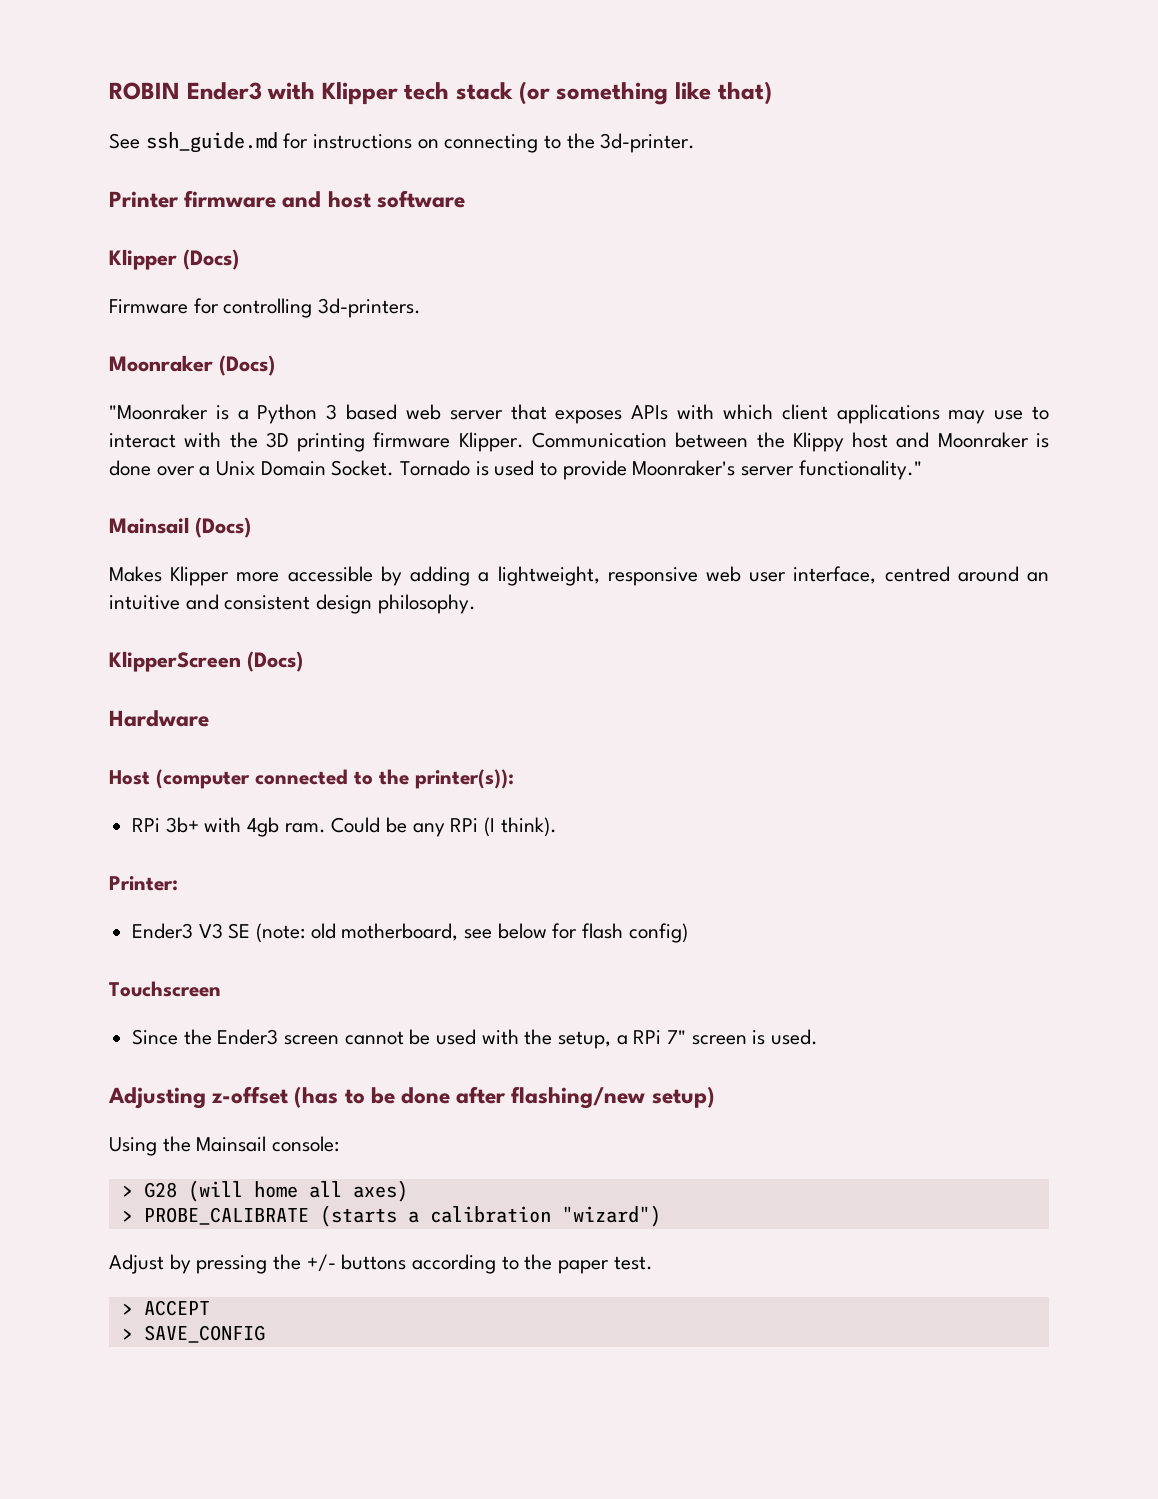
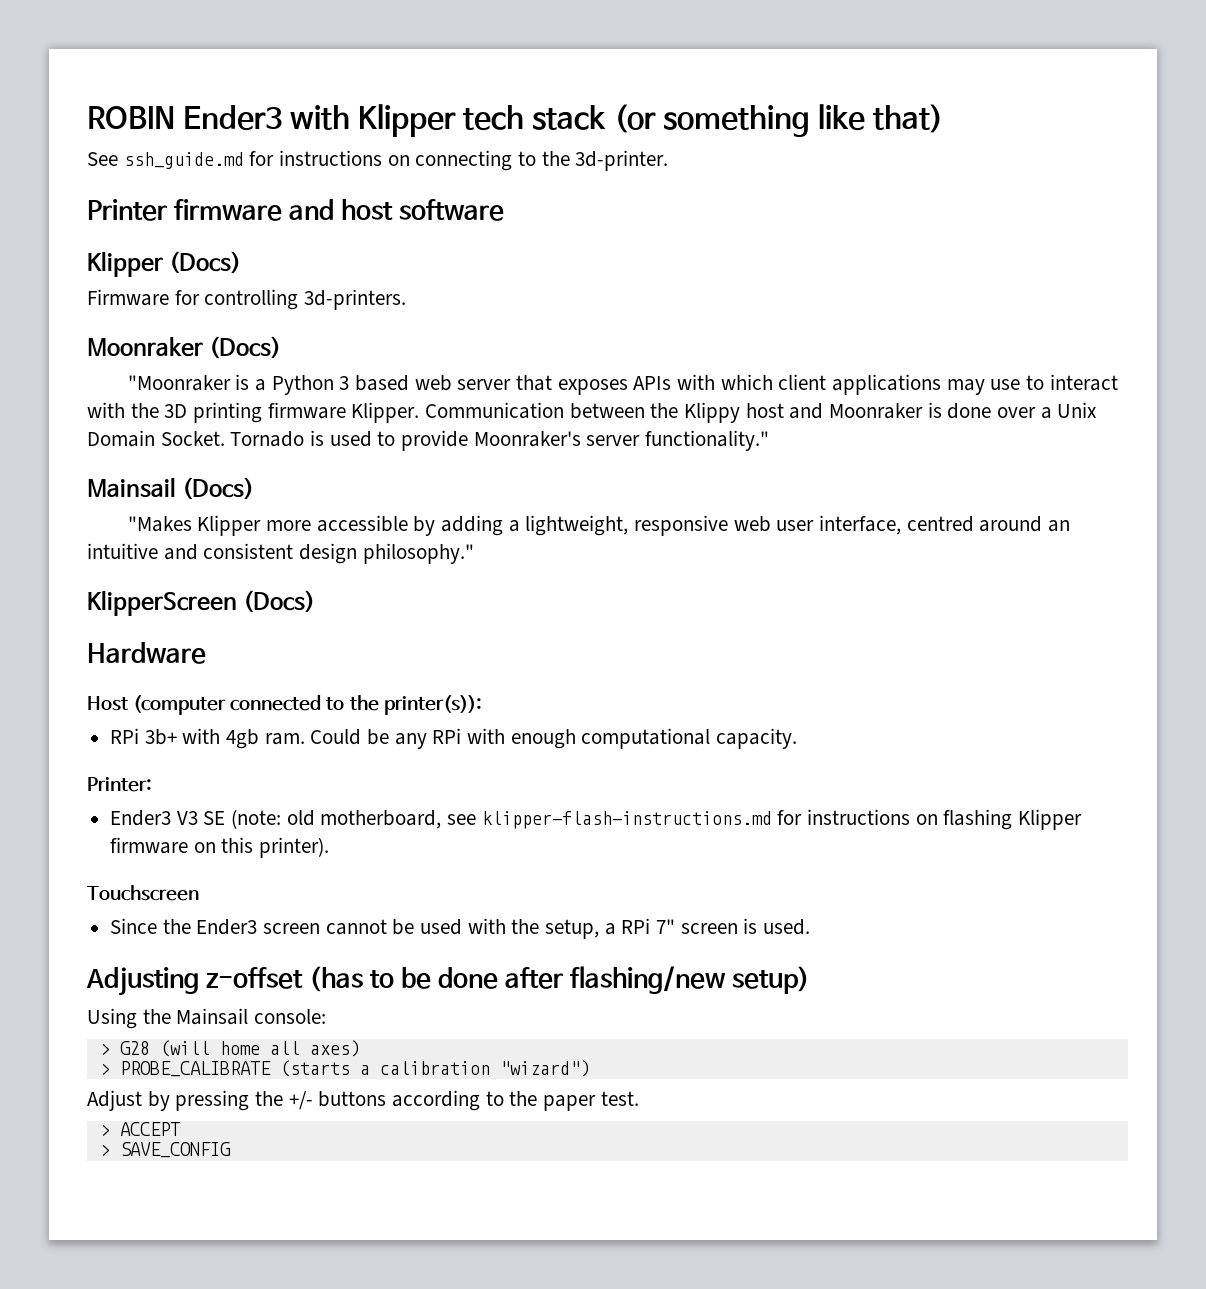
- Makes Klipper more accessible by adding a lightweight, responsive web user interface, centred around an intuitive and consistent design philosophy.
+ "Makes Klipper more accessible by adding a lightweight, responsive web user interface, centred around an intuitive and consistent design philosophy."
- Could be any RPi (I think).
+ Could be any RPi with enough computational capacity.
- Ender3 V3 SE (note: old motherboard, see below for flash config)
+ Ender3 V3 SE (note: old motherboard, see klipper-flash-instructions.md for instructions on flashing Klipper firmware on this printer).

